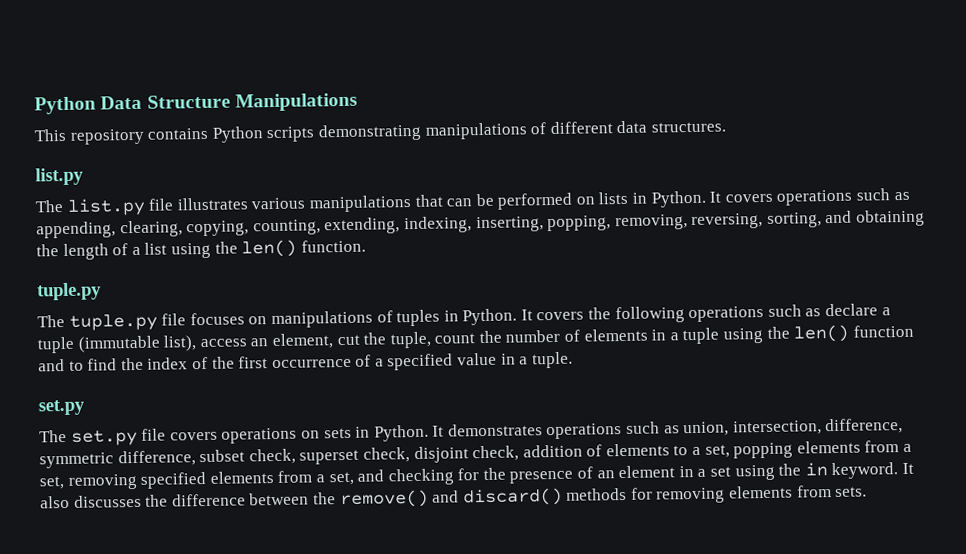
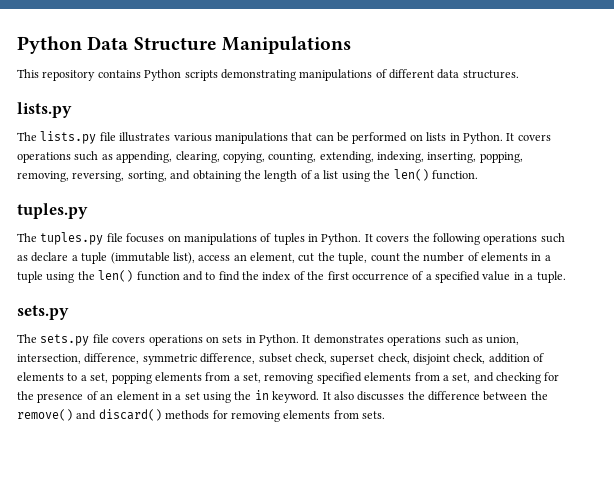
  This repository contains Python scripts demonstrating manipulations of different data structures.
- list.py
- The list.py file illustrates various manipulations that can be performed on lists in Python.
+ lists.py
+ The lists.py file illustrates various manipulations that can be performed on lists in Python.
  It covers operations such as appending, clearing, copying, counting, extending, indexing, inserting, popping, removing, reversing, sorting, and obtaining the length of a list using the len() function.
- tuple.py
- The tuple.py file focuses on manipulations of tuples in Python.
+ tuples.py
+ The tuples.py file focuses on manipulations of tuples in Python.
  It covers the following operations such as declare a tuple (immutable list), access an element, cut the tuple, count the number of elements in a tuple using the len() function and to find the index of the first occurrence of a specified value in a tuple.
- set.py
- The set.py file covers operations on sets in Python.
+ sets.py
+ The sets.py file covers operations on sets in Python.

